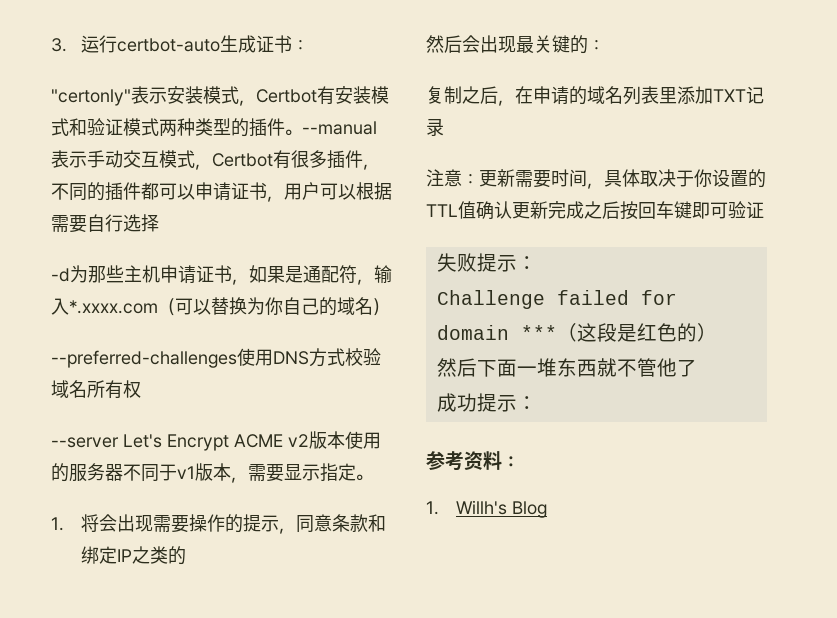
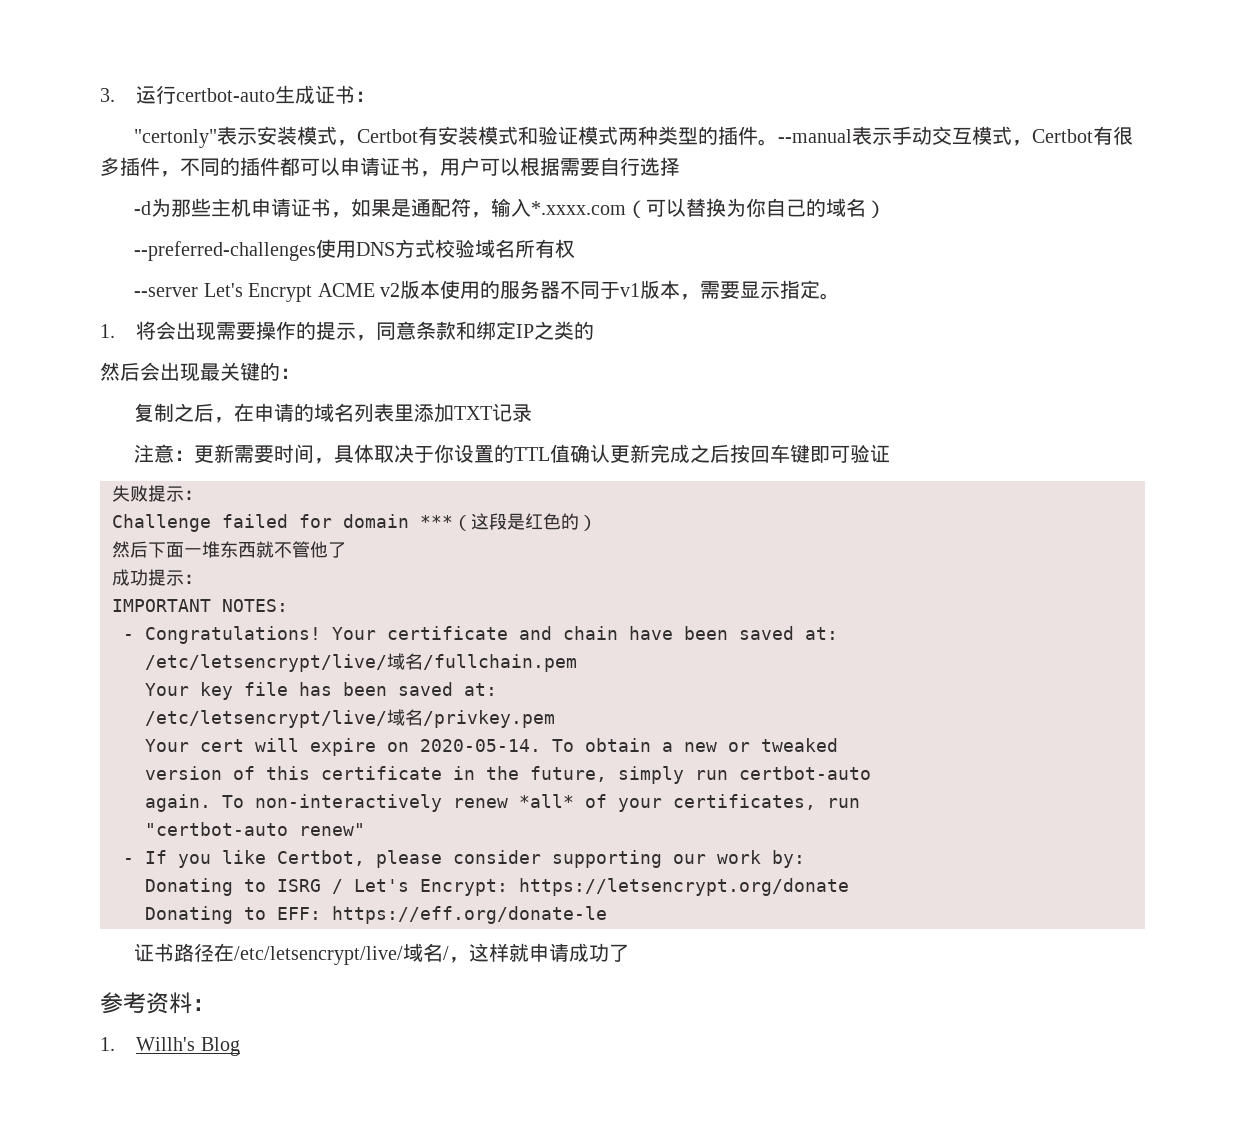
+ IMPORTANT NOTES:
+ - Congratulations! Your certificate and chain have been saved at:
+ /etc/letsencrypt/live/域名/fullchain.pem
+ Your key file has been saved at:
+ /etc/letsencrypt/live/域名/privkey.pem
+ Your cert will expire on 2020-05-14. To obtain a new or tweaked
+ version of this certificate in the future, simply run certbot-auto
+ again. To non-interactively renew *all* of your certificates, run
+ "certbot-auto renew"
+ - If you like Certbot, please consider supporting our work by:
+ Donating to ISRG / Let's Encrypt: https://letsencrypt.org/donate
+ Donating to EFF: https://eff.org/donate-le
+ 证书路径在/etc/letsencrypt/live/域名/，这样就申请成功了

